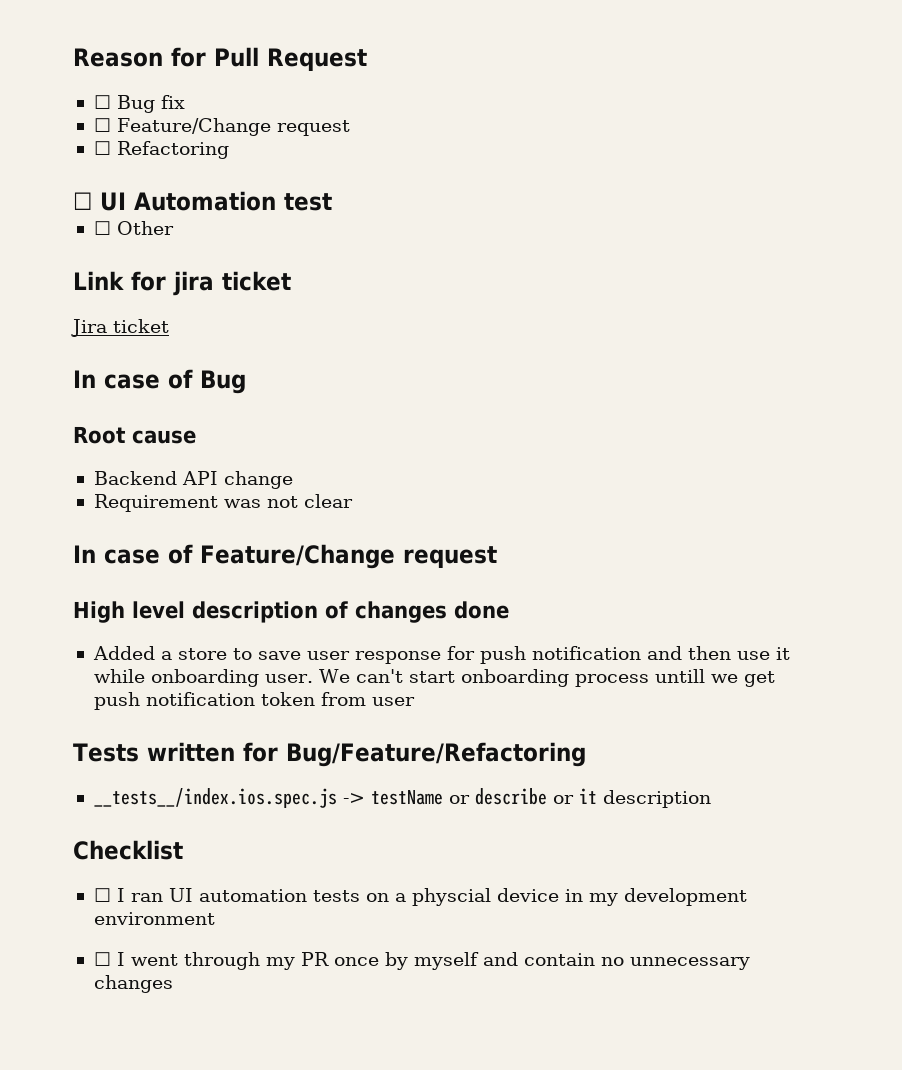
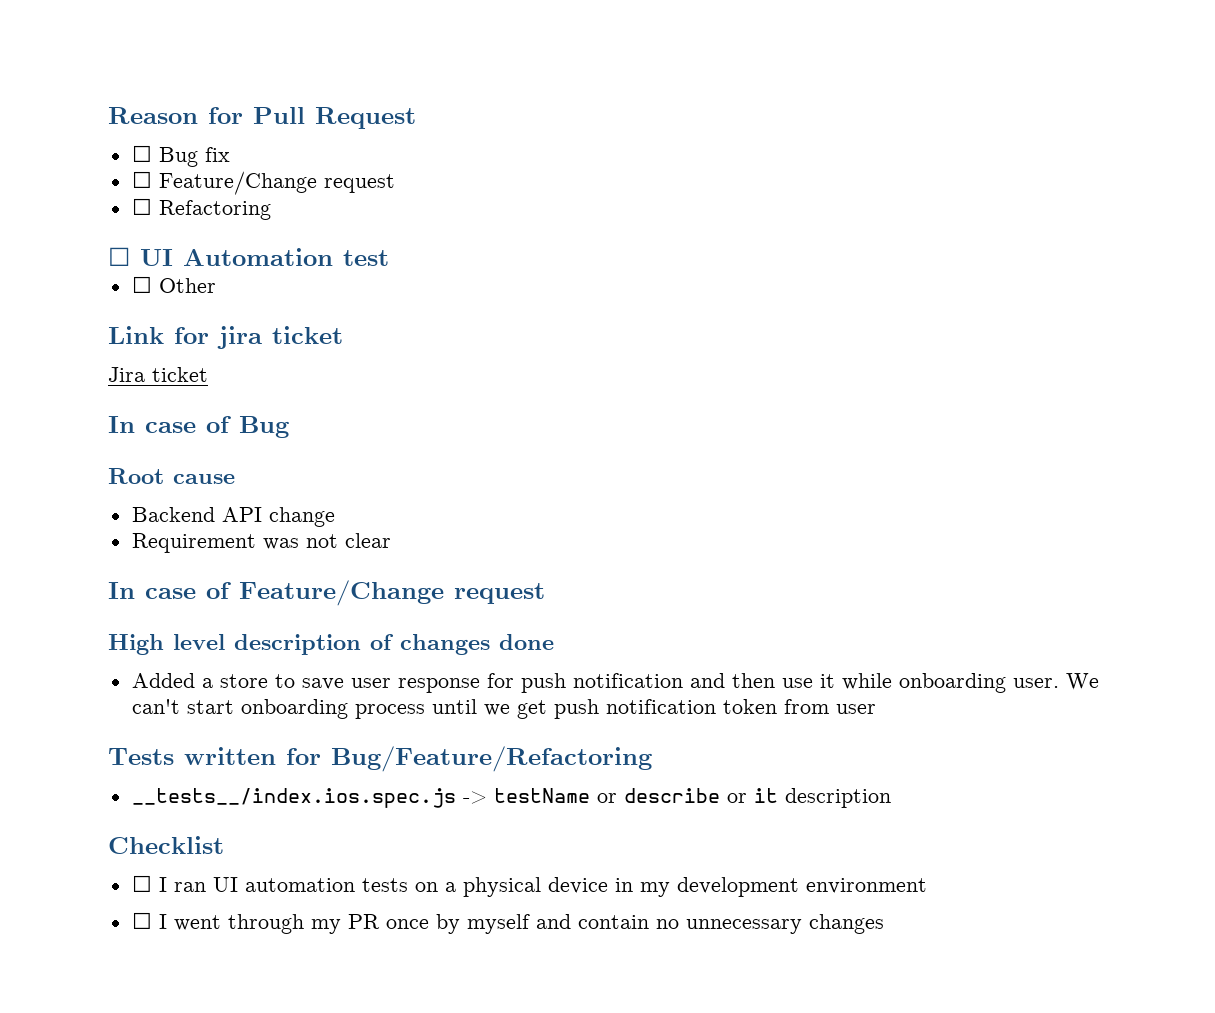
- We can't start onboarding process untill we get push notification token from user
+ We can't start onboarding process until we get push notification token from user
- ☐ I ran UI automation tests on a physcial device in my development environment
+ ☐ I ran UI automation tests on a physical device in my development environment

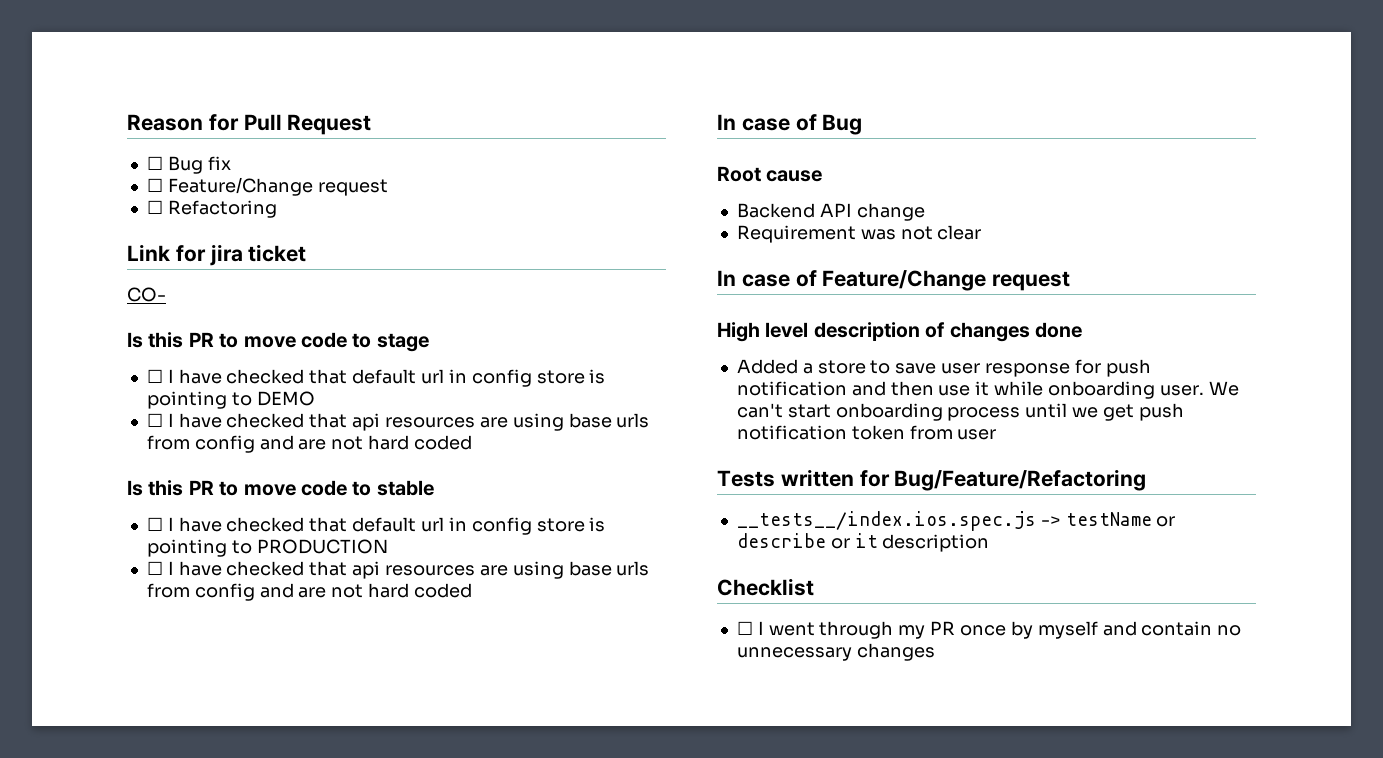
- ☐ UI Automation test
- ☐ Other
  Link for jira ticket
- Jira ticket
+ CO-
+ Is this PR to move code to stage
+ ☐ I have checked that default url in config store is pointing to DEMO
+ ☐ I have checked that api resources are using base urls from config and are not hard coded
+ Is this PR to move code to stable
+ ☐ I have checked that default url in config store is pointing to PRODUCTION
+ ☐ I have checked that api resources are using base urls from config and are not hard coded
- ☐ I ran UI automation tests on a physical device in my development environment

